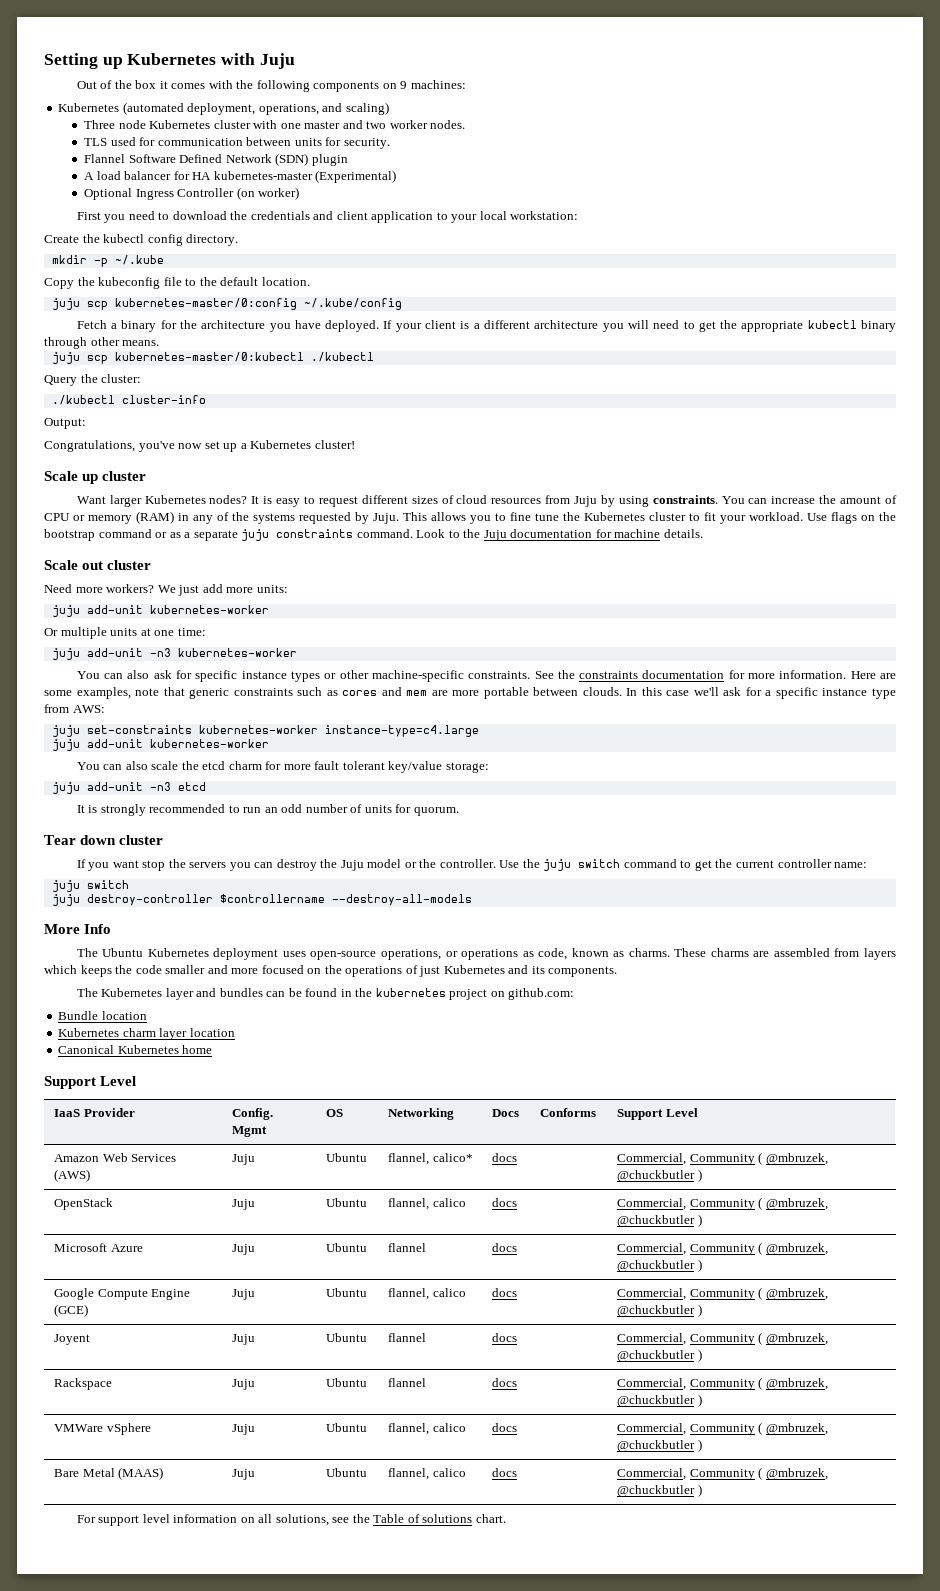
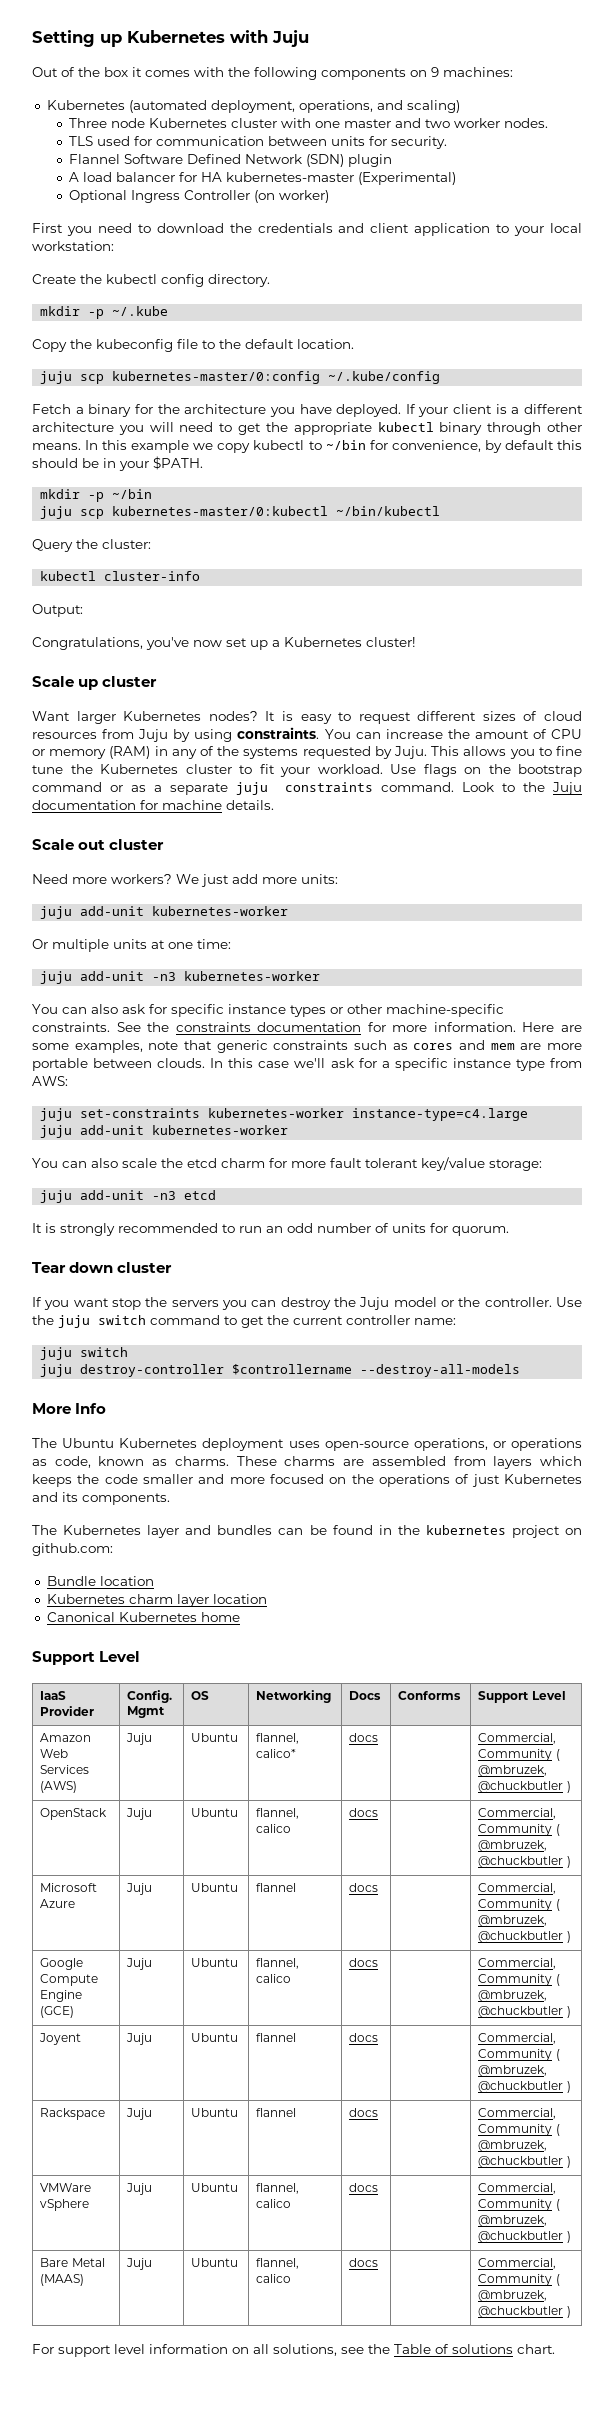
+ In this example we copy kubectl to ~/bin for convenience, by default this should be in your $PATH.
+ mkdir -p ~/bin
- juju scp kubernetes-master/0:kubectl ./kubectl
+ juju scp kubernetes-master/0:kubectl ~/bin/kubectl
- ./kubectl cluster-info
+ kubectl cluster-info

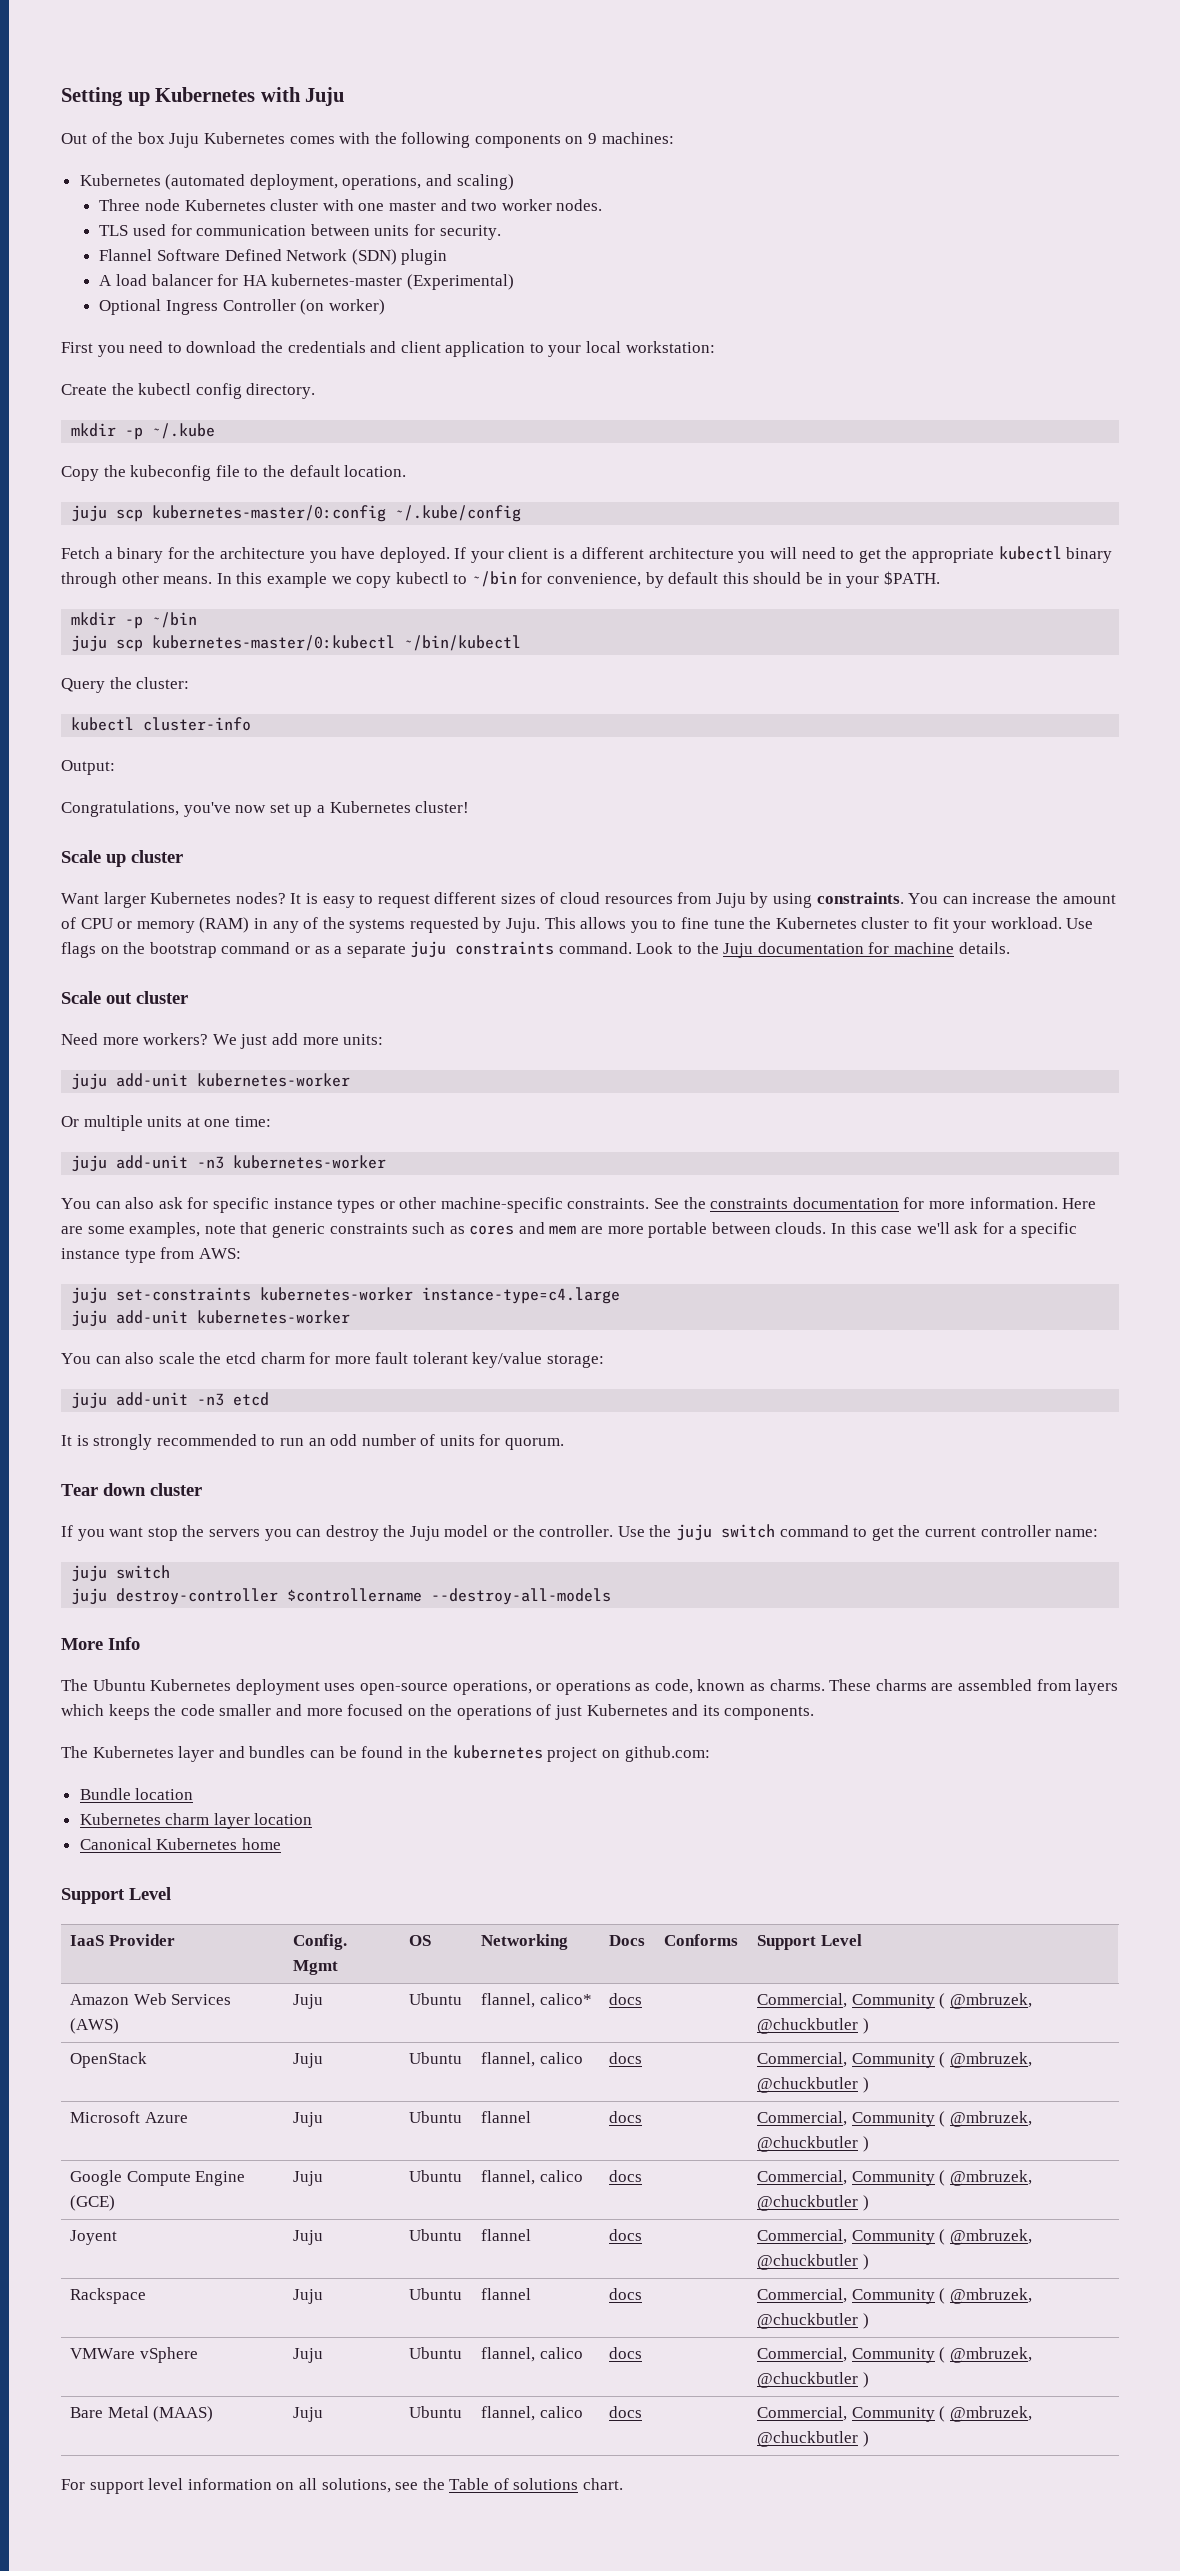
- Out of the box it comes with the following components on 9 machines:
+ Out of the box Juju Kubernetes comes with the following components on 9 machines:

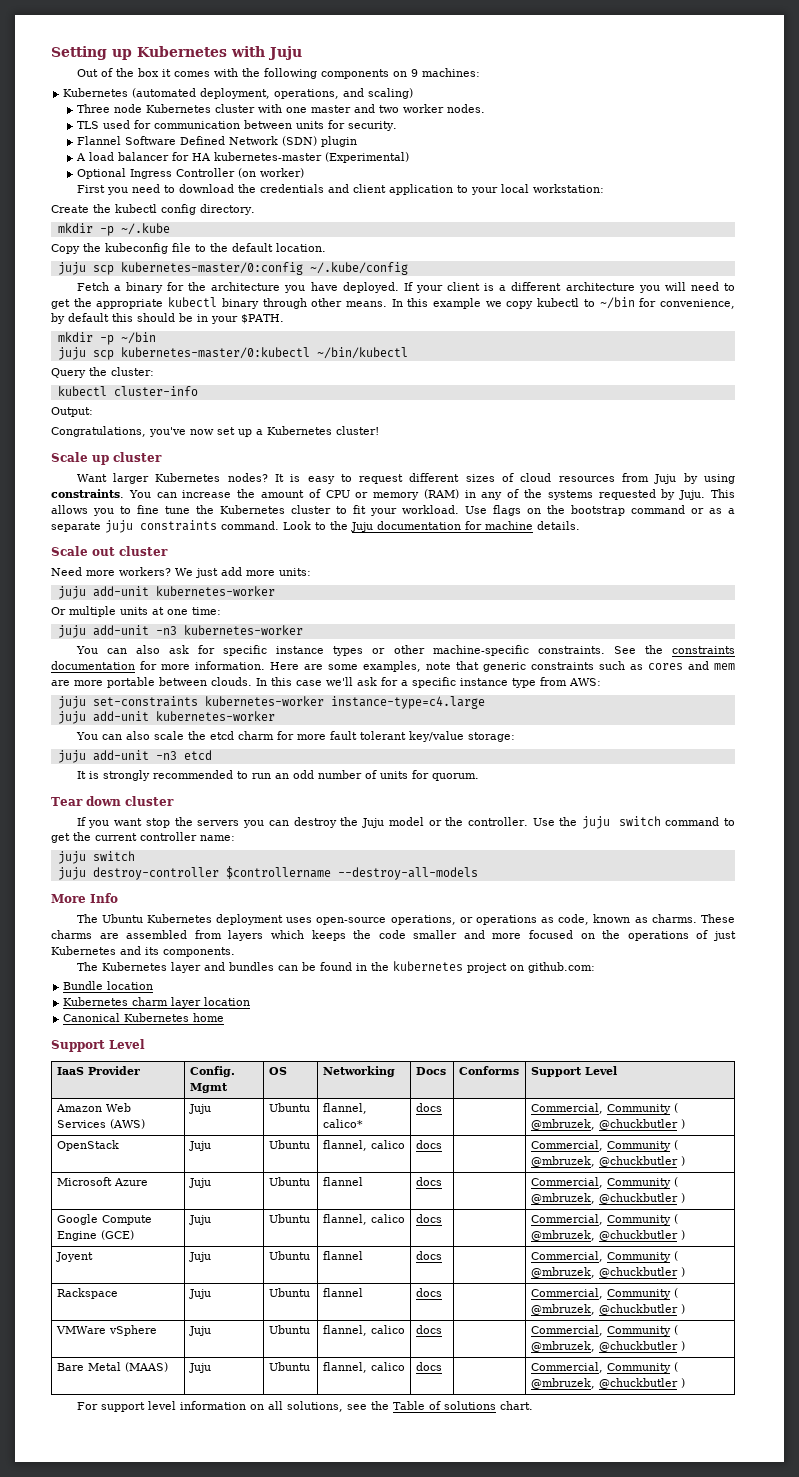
- Out of the box Juju Kubernetes comes with the following components on 9 machines:
+ Out of the box it comes with the following components on 9 machines:

